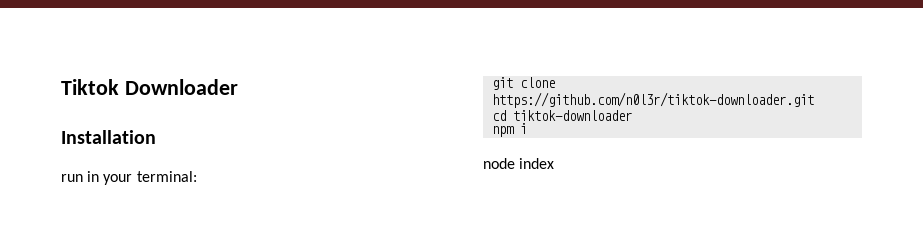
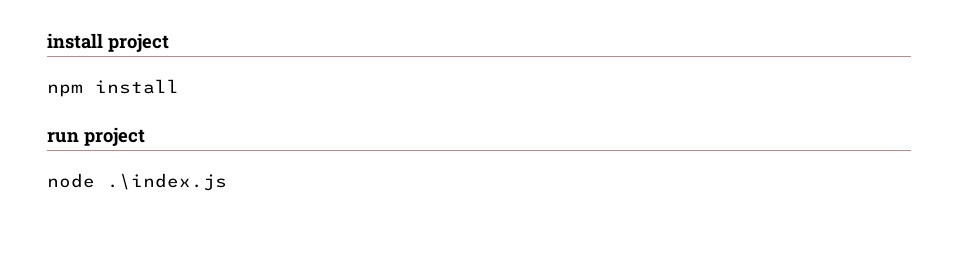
- Tiktok Downloader
- Installation
- run in your terminal:
- git clone https://github.com/n0l3r/tiktok-downloader.git
- cd tiktok-downloader
- npm i
+ install project
+ npm install
+ run project
- node index
+ node .\index.js

